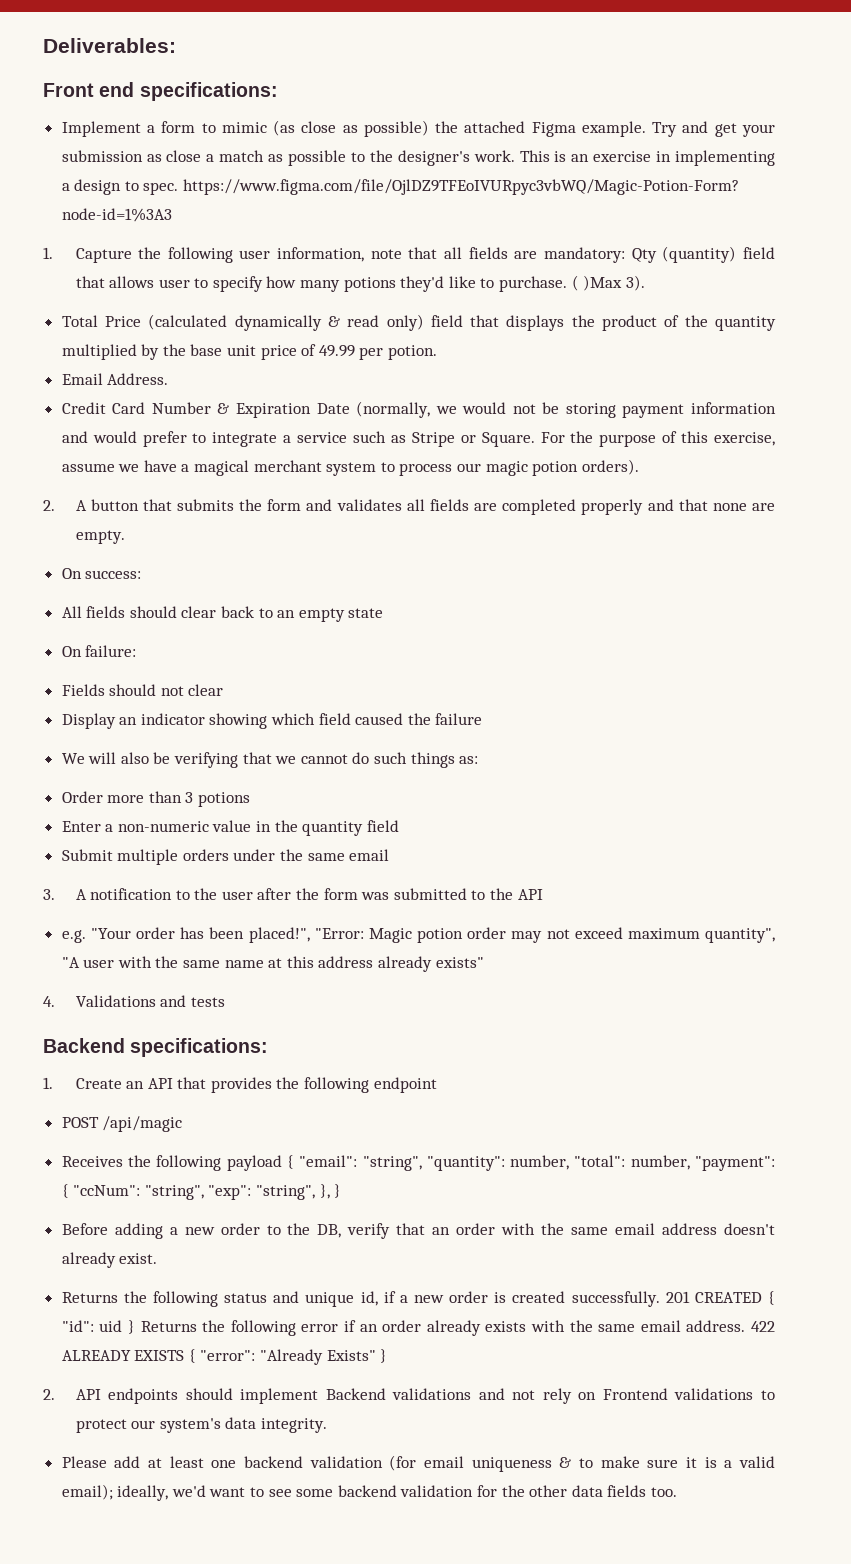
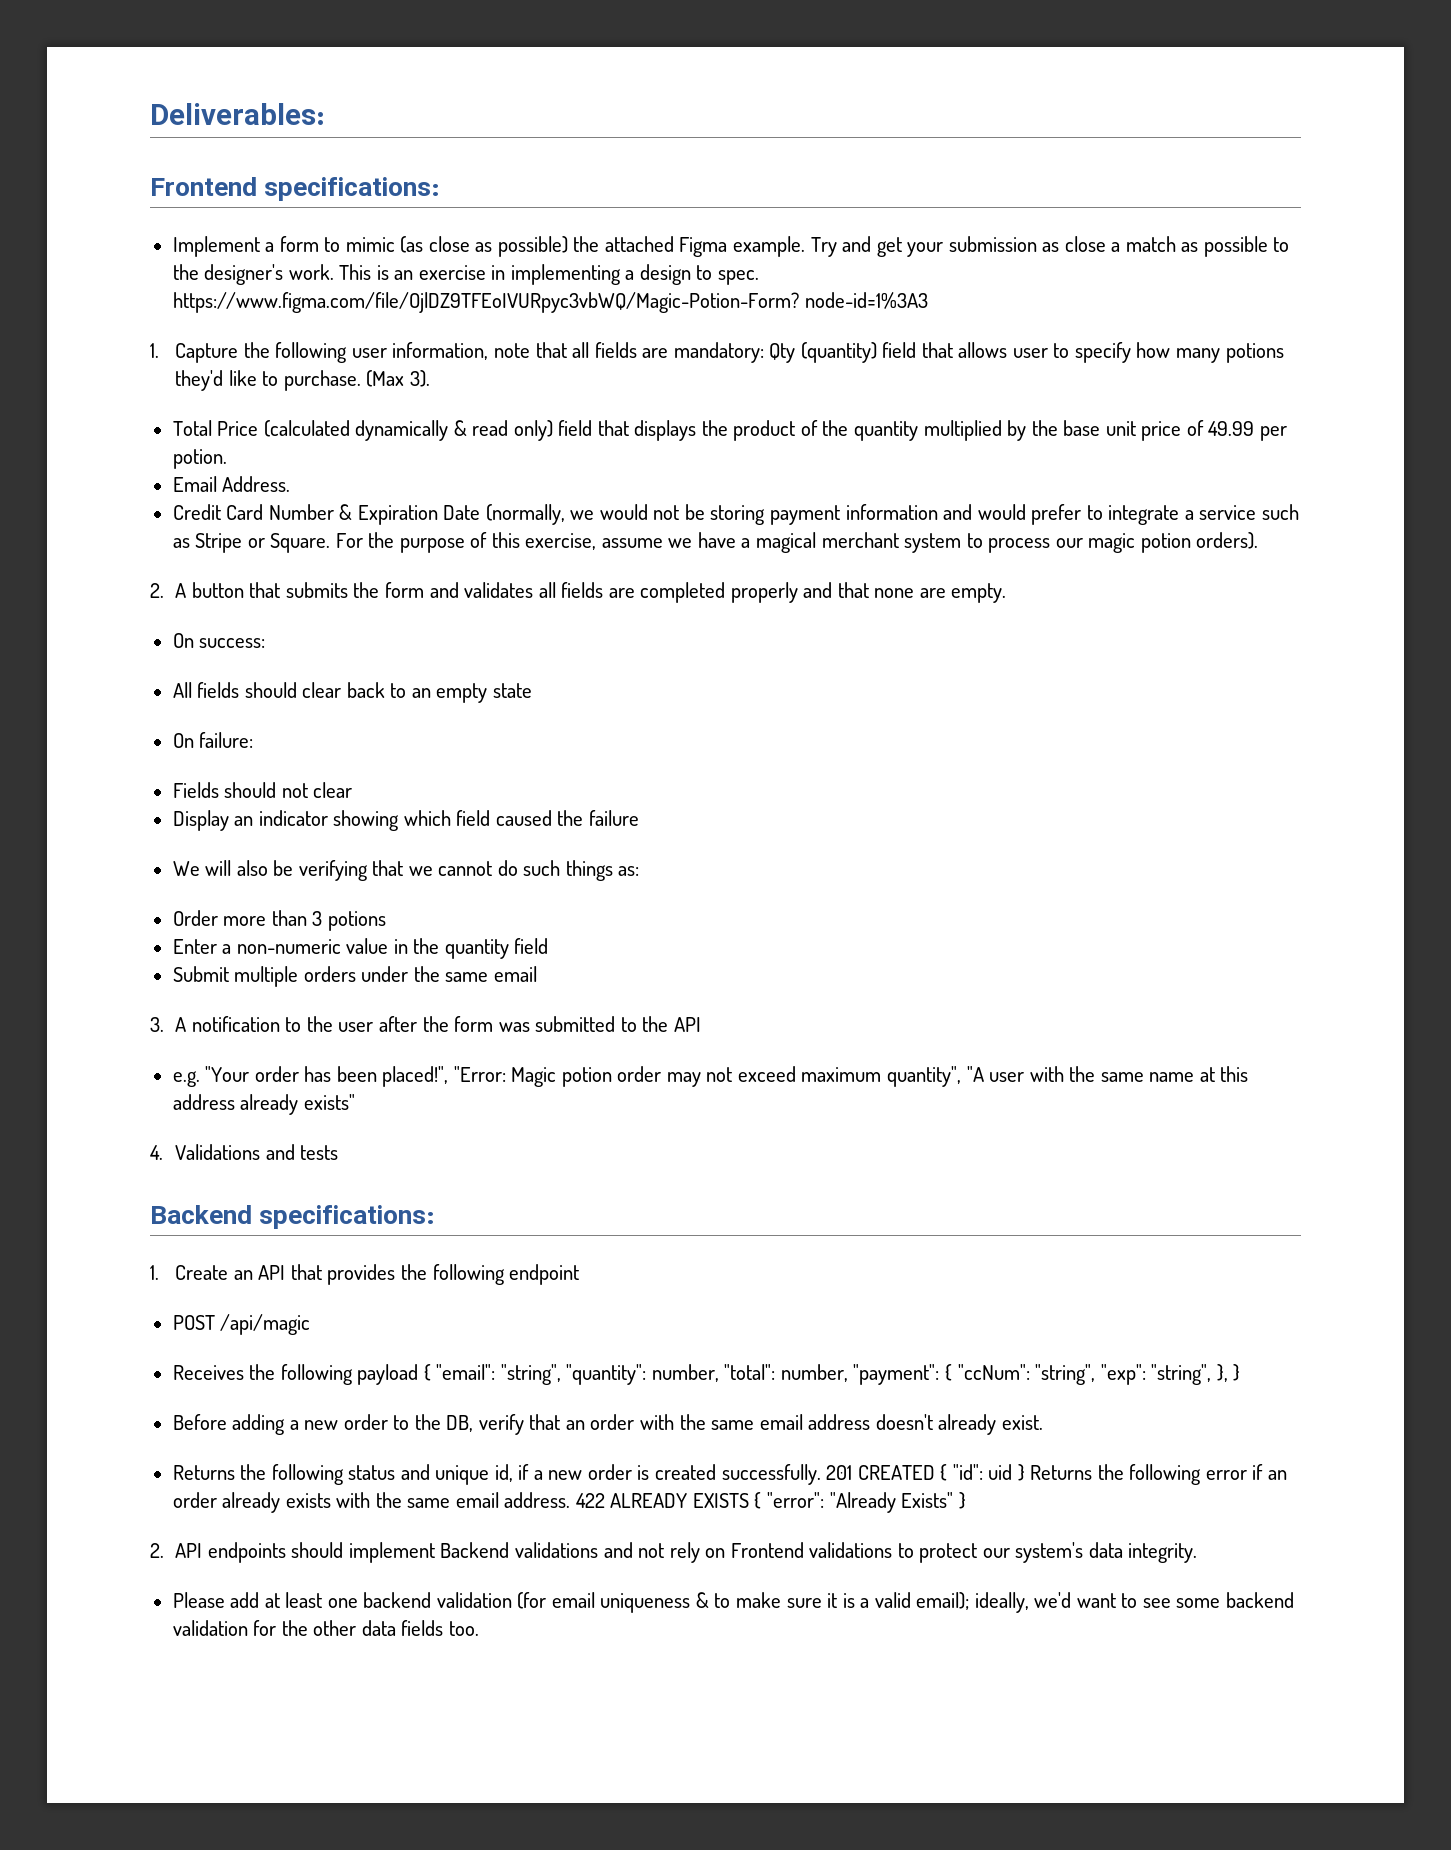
- Front end specifications:
+ Frontend specifications:
- ( )Max 3).
+ (Max 3).

